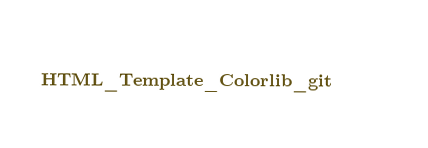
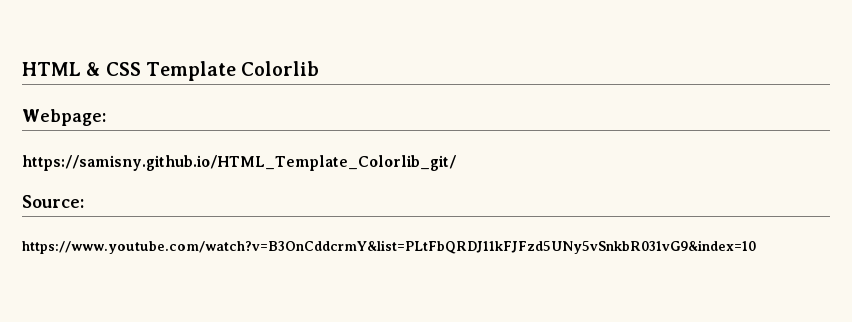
- HTML_Template_Colorlib_git
+ HTML & CSS Template Colorlib
+ Webpage:
+ https://samisny.github.io/HTML_Template_Colorlib_git/
+ Source:
+ https://www.youtube.com/watch?v=B3OnCddcrmY&list=PLtFbQRDJ11kFJFzd5UNy5vSnkbR031vG9&index=10

